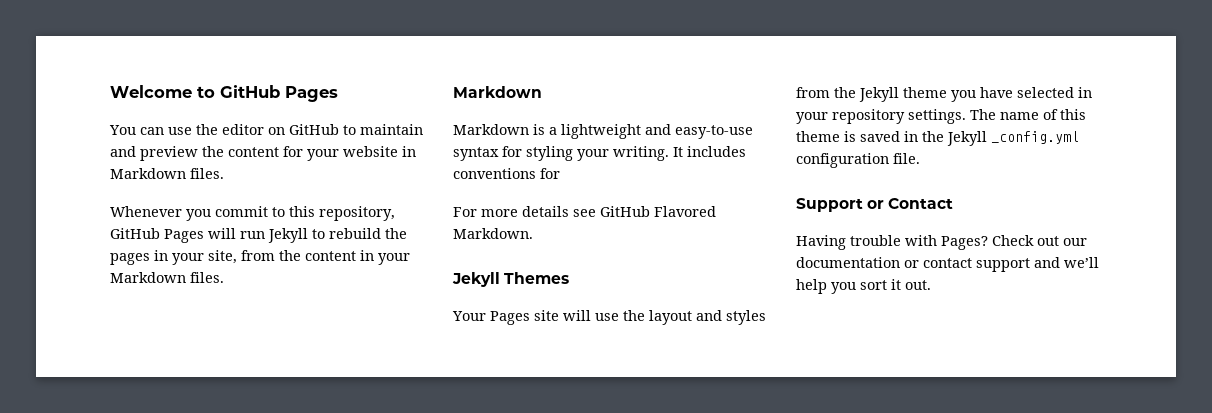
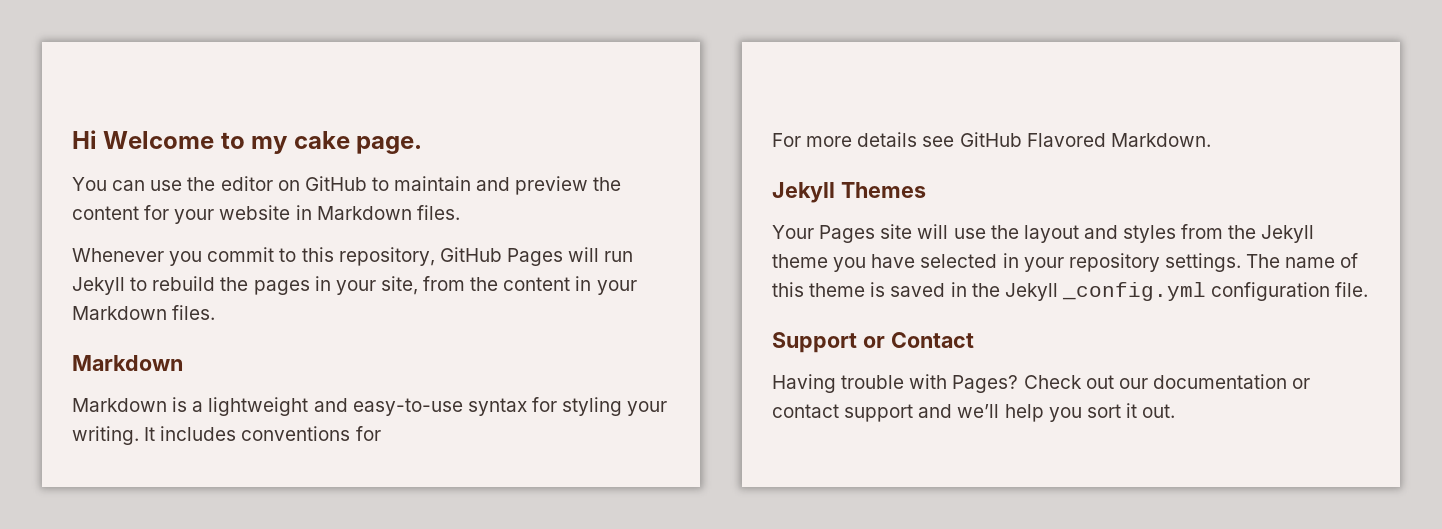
- Welcome to GitHub Pages
+ Hi Welcome to my cake page.

